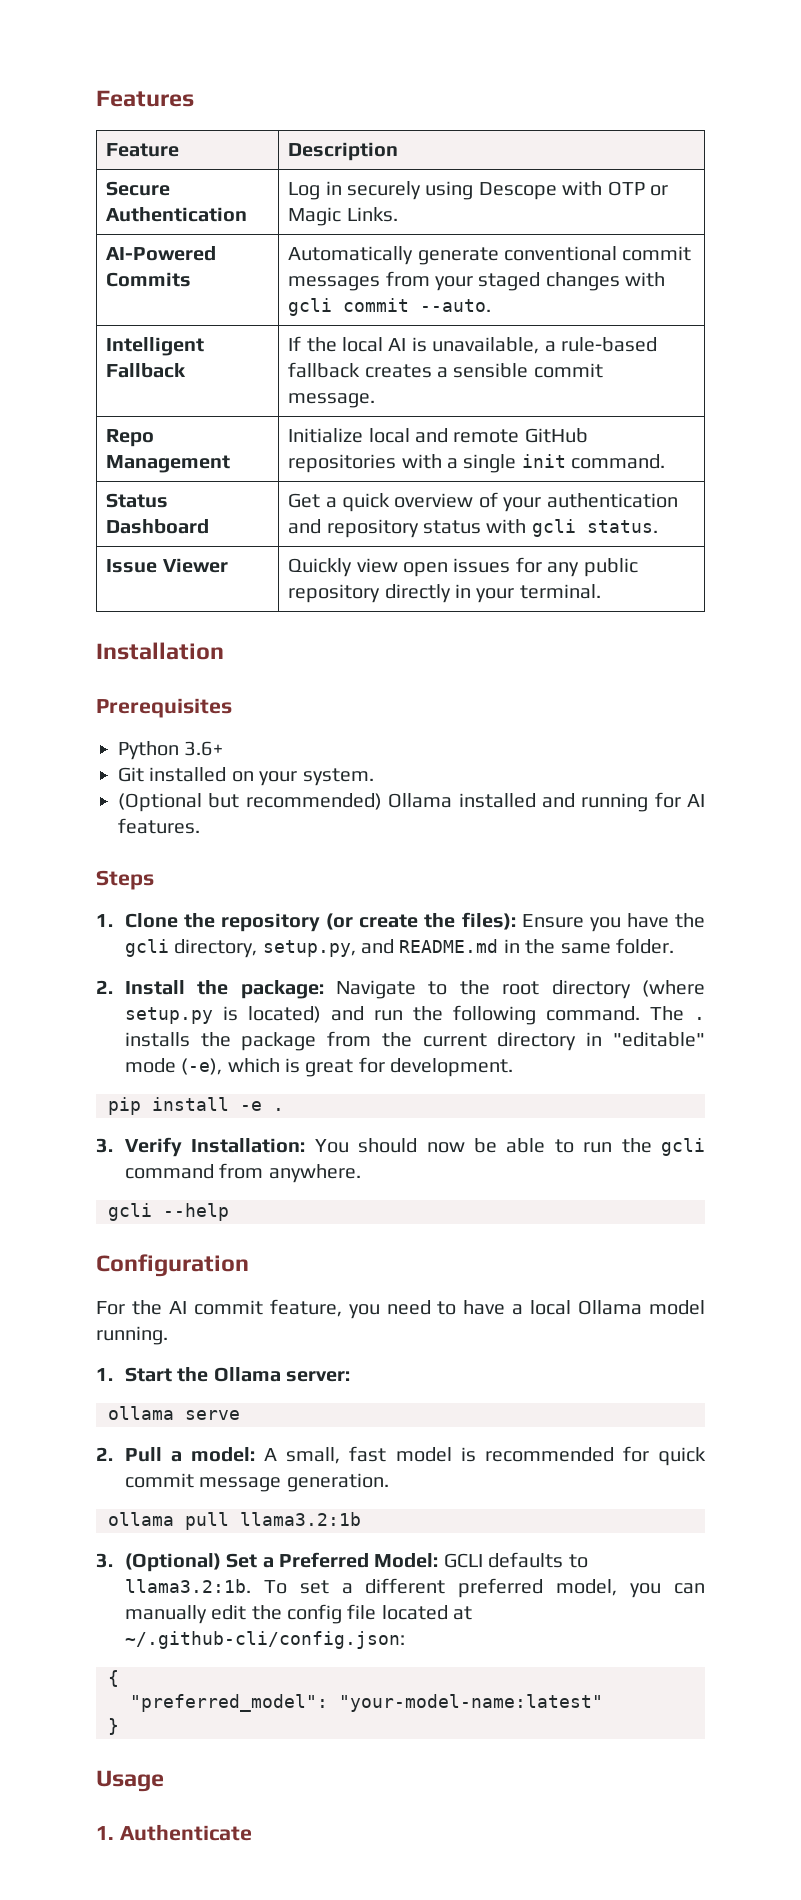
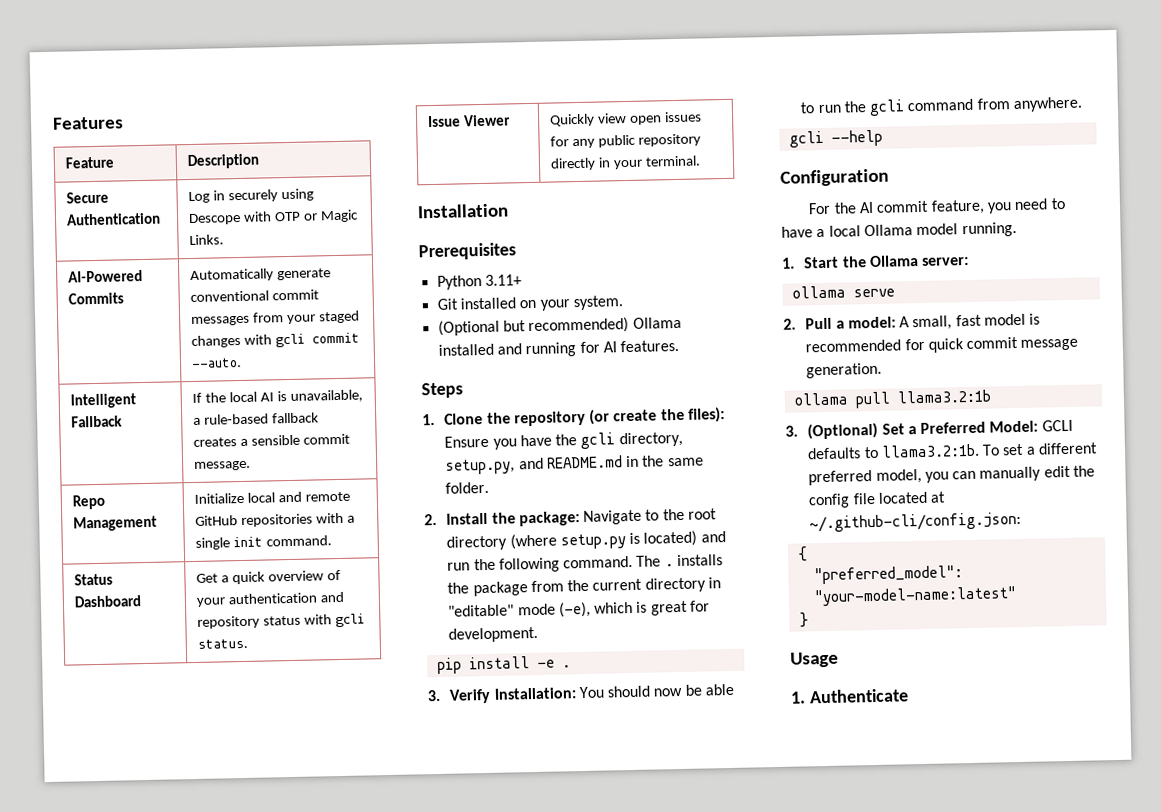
- Python 3.6+
+ Python 3.11+

